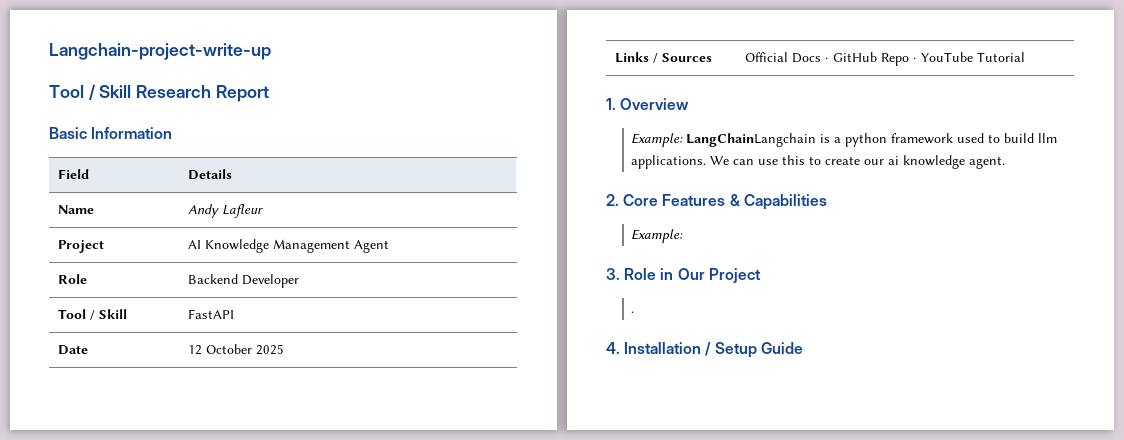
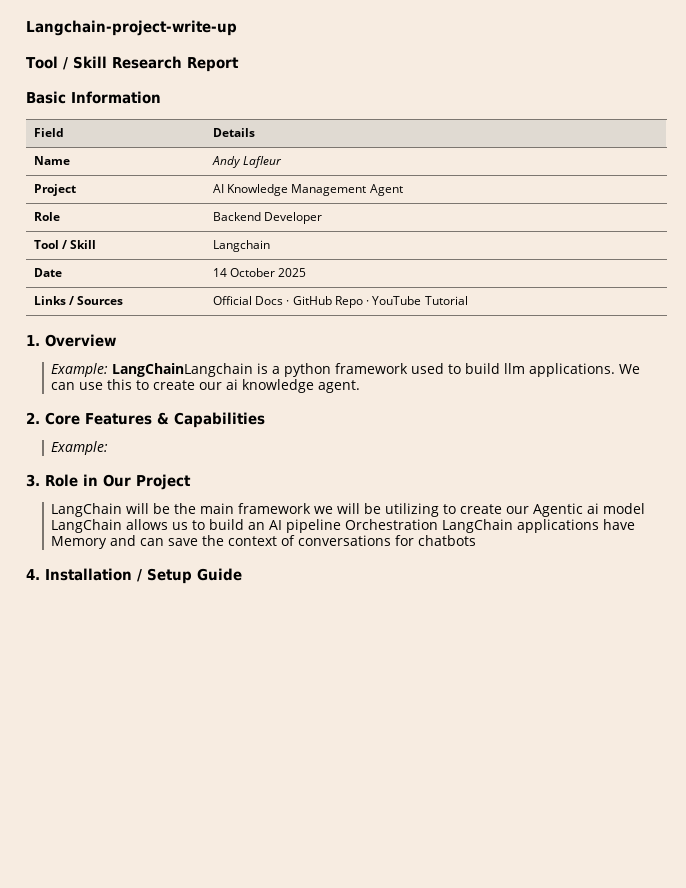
- Tool / Skill | FastAPI
+ Tool / Skill | Langchain
- Date | 12 October 2025
+ Date | 14 October 2025
- .
+ LangChain will be the main framework we will be utilizing to create our Agentic ai model LangChain allows us to build an AI pipeline Orchestration LangChain applications have Memory and can save the context of conversations for chatbots

